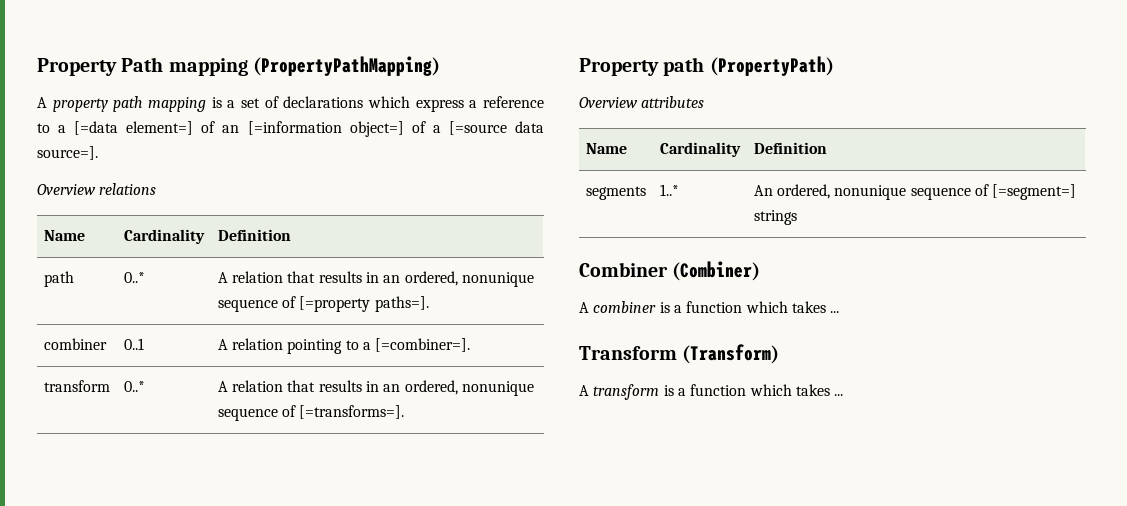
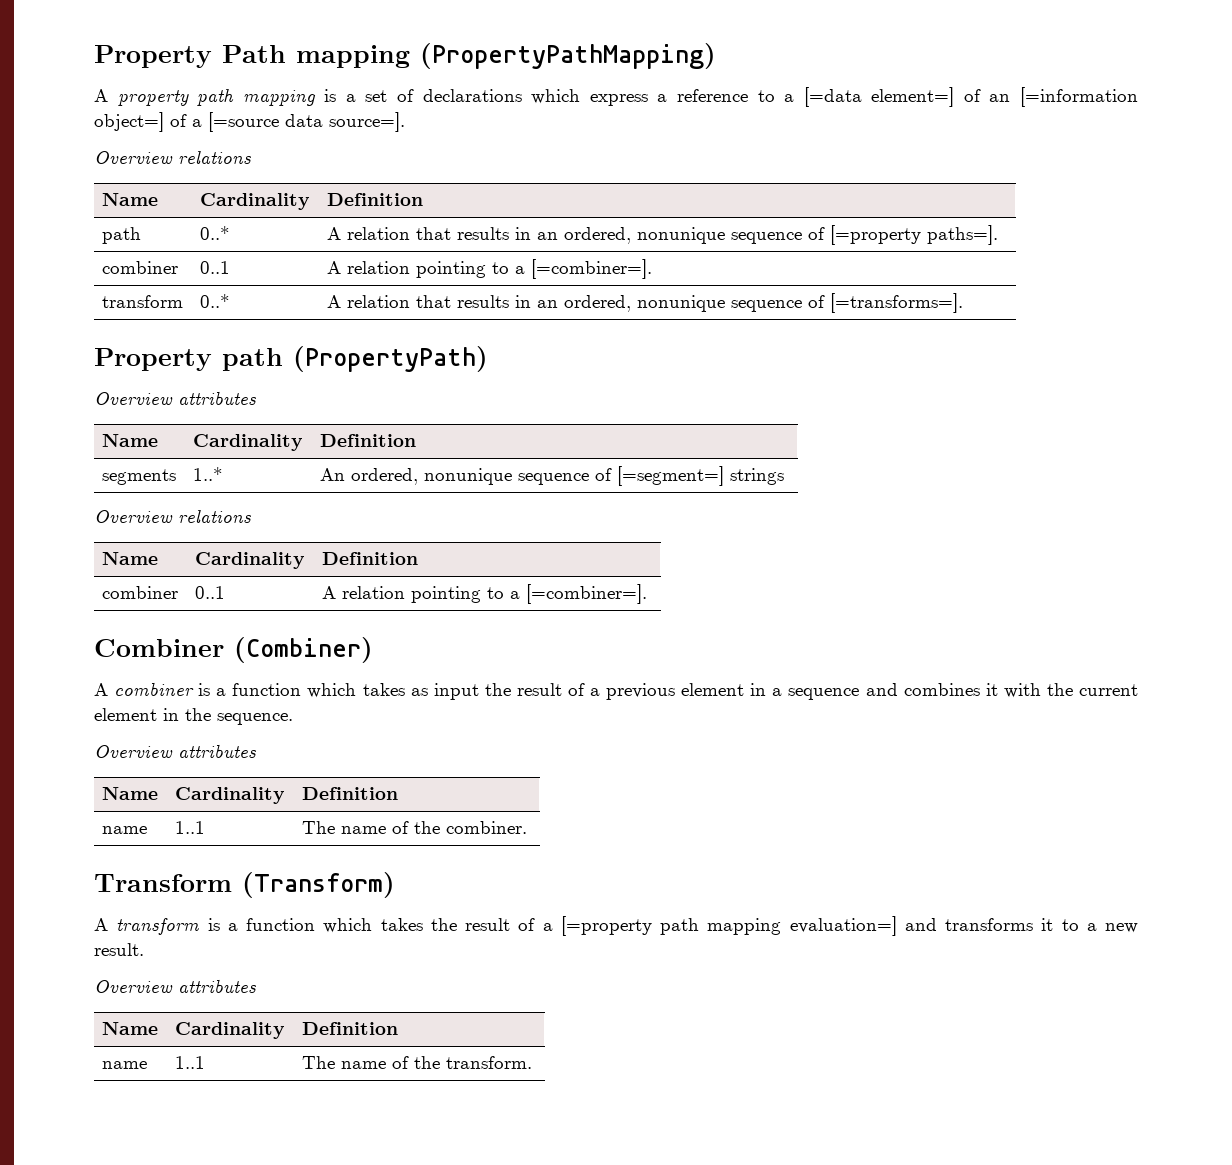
  segments | 1..* | An ordered, nonunique sequence of [=segment=] strings
+ Overview relations
+ Name | Cardinality | Definition
+ combiner | 0..1 | A relation pointing to a [=combiner=].
- A combiner is a function which takes ...
+ A combiner is a function which takes as input the result of a previous element in a sequence and combines it with the current element in the sequence.
+ Overview attributes
+ Name | Cardinality | Definition
+ name | 1..1 | The name of the combiner.
- A transform is a function which takes ...
+ A transform is a function which takes the result of a [=property path mapping evaluation=] and transforms it to a new result.
+ Overview attributes
+ Name | Cardinality | Definition
+ name | 1..1 | The name of the transform.

